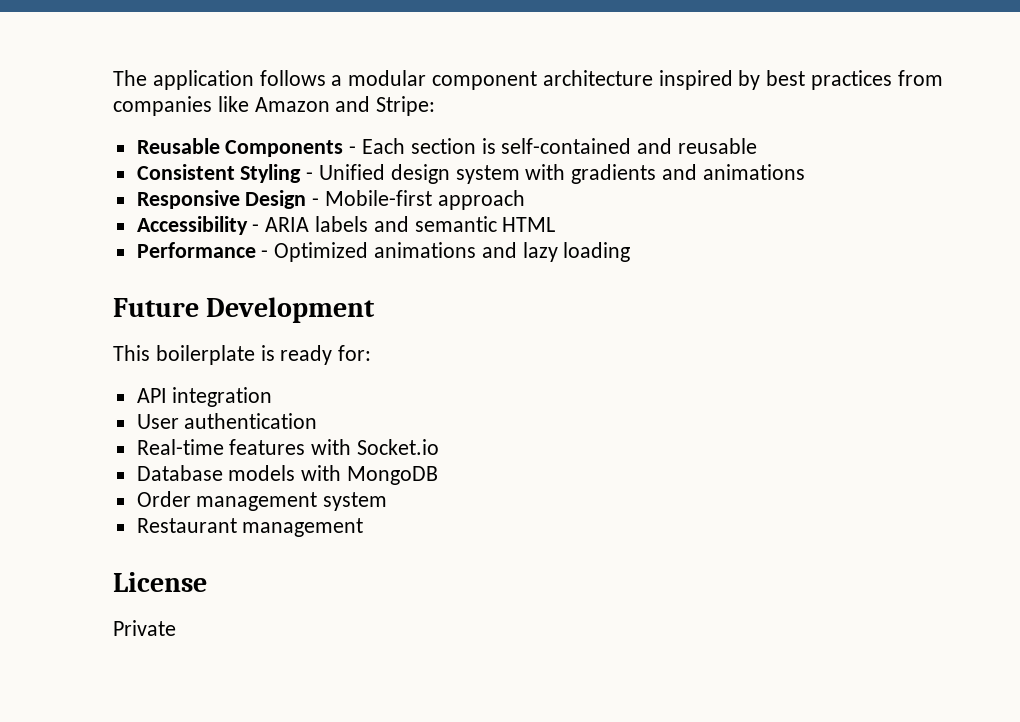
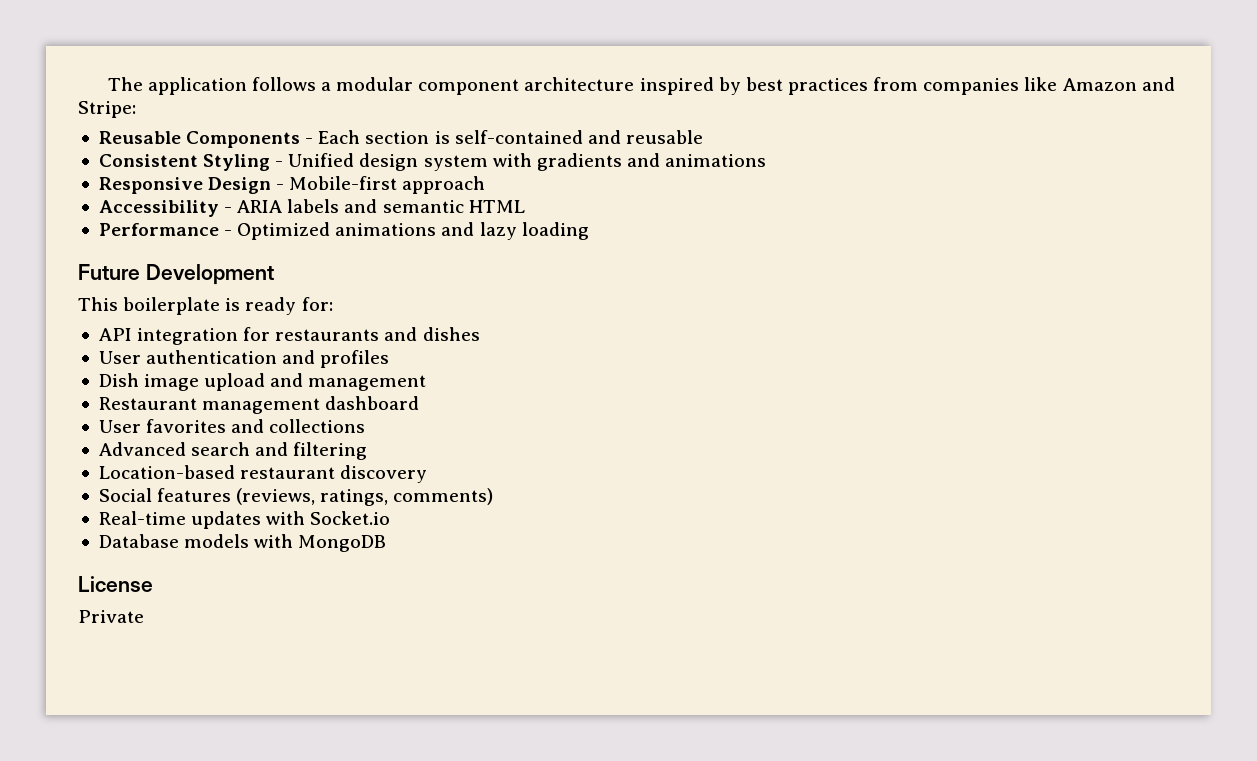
- API integration
- User authentication
+ API integration for restaurants and dishes
+ User authentication and profiles
+ Dish image upload and management
+ Restaurant management dashboard
+ User favorites and collections
+ Advanced search and filtering
+ Location-based restaurant discovery
+ Social features (reviews, ratings, comments)
- Real-time features with Socket.io
+ Real-time updates with Socket.io
- Order management system
- Restaurant management

